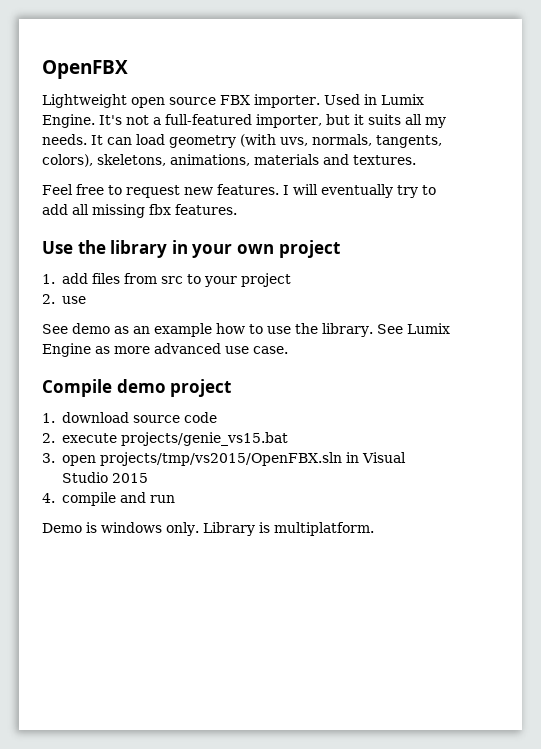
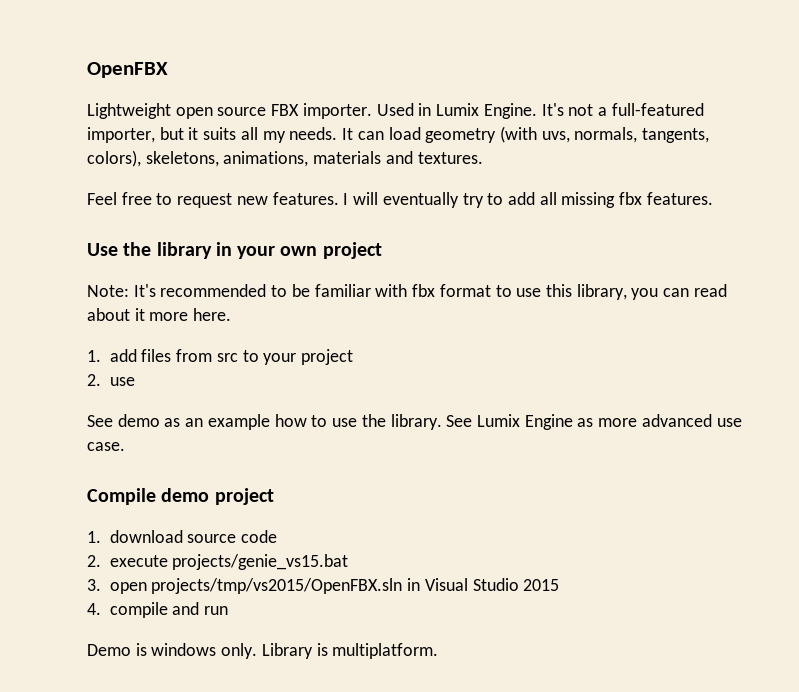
+ Note: It's recommended to be familiar with fbx format to use this library, you can read about it more here.

